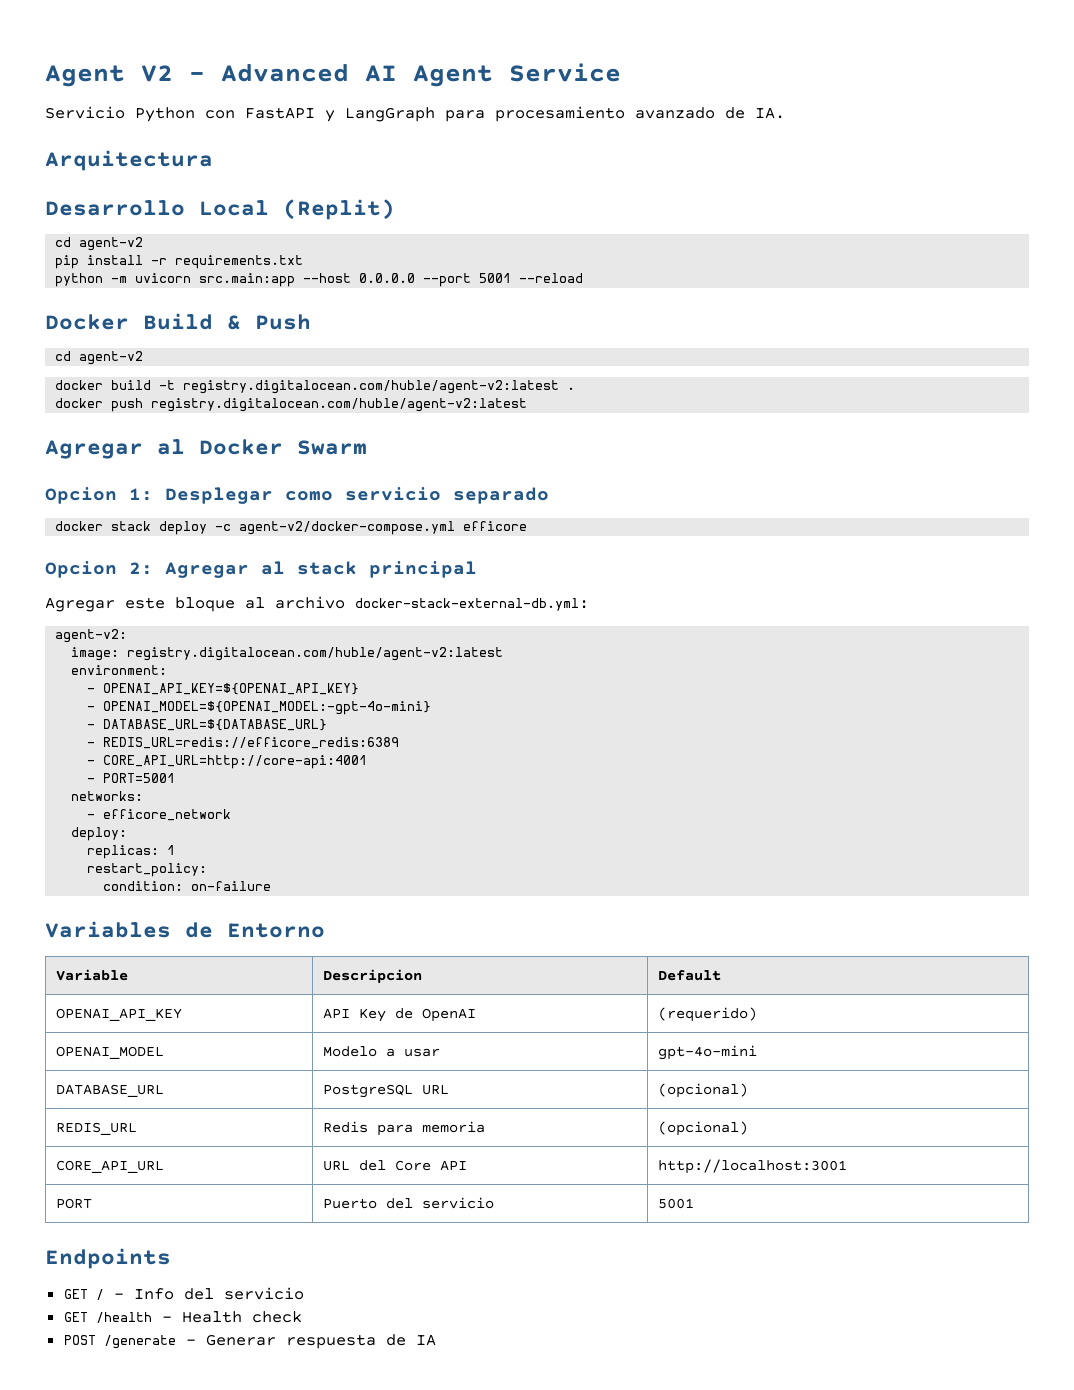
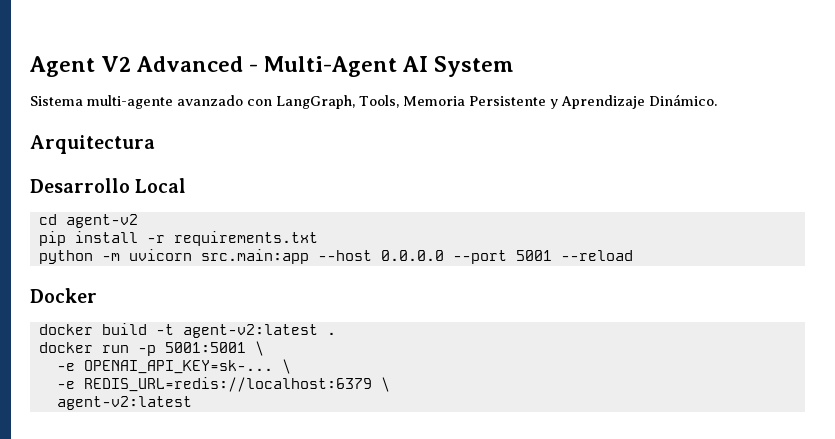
- Agent V2 - Advanced AI Agent Service
- Servicio Python con FastAPI y LangGraph para procesamiento avanzado de IA.
+ Agent V2 Advanced - Multi-Agent AI System
+ Sistema multi-agente avanzado con LangGraph, Tools, Memoria Persistente y Aprendizaje Dinámico.
- Desarrollo Local (Replit)
+ Desarrollo Local
- Docker Build & Push
- cd agent-v2
+ Docker
- docker build -t registry.digitalocean.com/huble/agent-v2:latest .
+ docker build -t agent-v2:latest .
- docker push registry.digitalocean.com/huble/agent-v2:latest
- Agregar al Docker Swarm
- Opcion 1: Desplegar como servicio separado
- docker stack deploy -c agent-v2/docker-compose.yml efficore
- Opcion 2: Agregar al stack principal
- Agregar este bloque al archivo docker-stack-external-db.yml:
- agent-v2:
- image: registry.digitalocean.com/huble/agent-v2:latest
- environment:
- - OPENAI_API_KEY=${OPENAI_API_KEY}
- - OPENAI_MODEL=${OPENAI_MODEL:-gpt-4o-mini}
- - DATABASE_URL=${DATABASE_URL}
- - REDIS_URL=redis://efficore_redis:6389
- - CORE_API_URL=http://core-api:4001
- - PORT=5001
- networks:
- - efficore_network
- deploy:
- replicas: 1
- restart_policy:
- condition: on-failure
- Variables de Entorno
- Variable | Descripcion | Default
- OPENAI_API_KEY | API Key de OpenAI | (requerido)
- OPENAI_MODEL | Modelo a usar | gpt-4o-mini
- DATABASE_URL | PostgreSQL URL | (opcional)
- REDIS_URL | Redis para memoria | (opcional)
- CORE_API_URL | URL del Core API | http://localhost:3001
- PORT | Puerto del servicio | 5001
- Endpoints
- GET / - Info del servicio
- GET /health - Health check
- POST /generate - Generar respuesta de IA
+ docker run -p 5001:5001 \
+ -e OPENAI_API_KEY=sk-... \
+ -e REDIS_URL=redis://localhost:6379 \
+ agent-v2:latest

